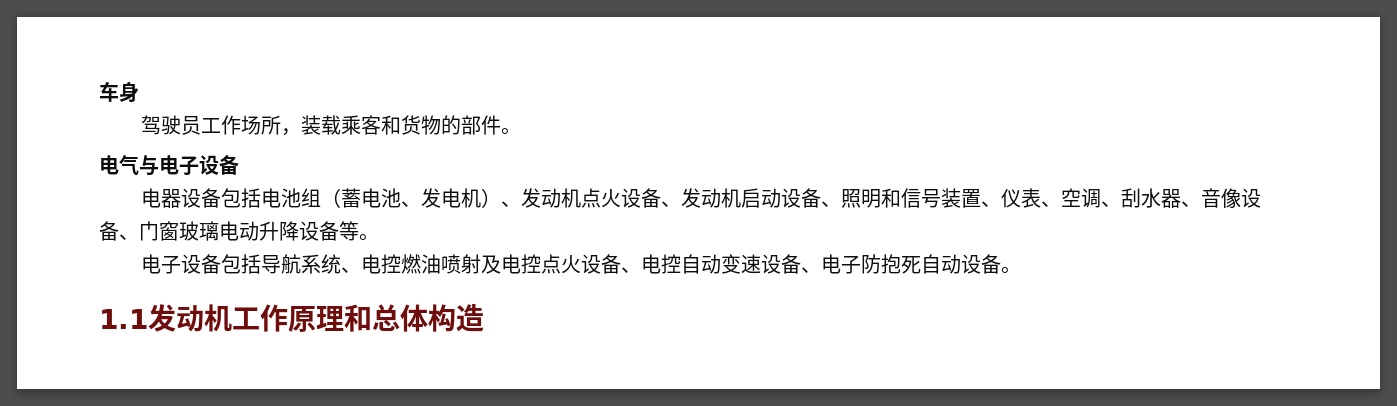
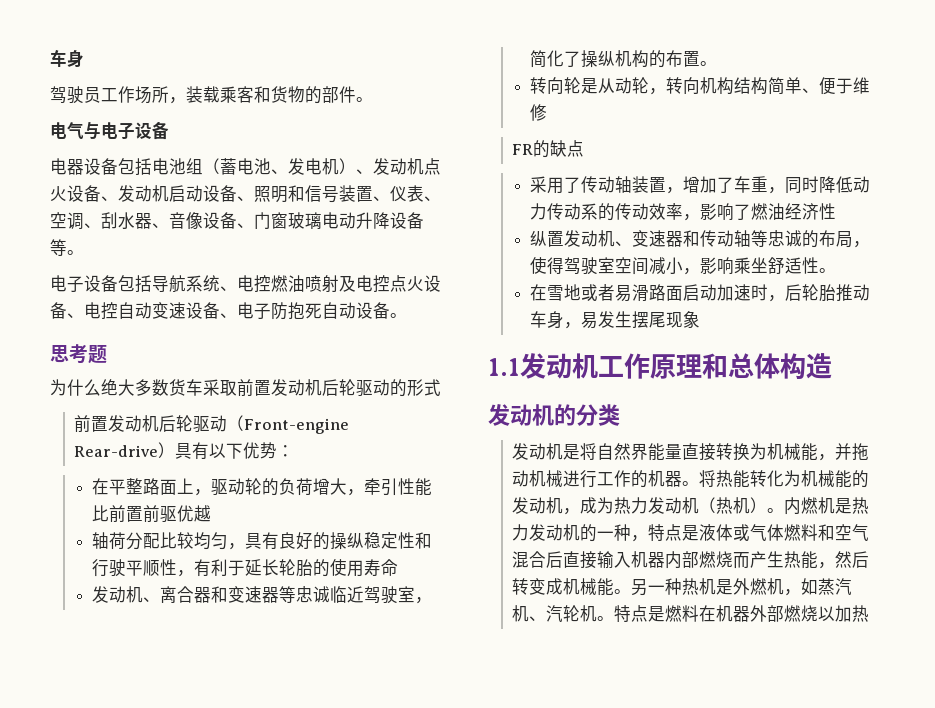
+ 思考题
+ 为什么绝大多数货车采取前置发动机后轮驱动的形式
+ 前置发动机后轮驱动（Front-engine Rear-drive）具有以下优势：
+ 在平整路面上，驱动轮的负荷增大，牵引性能比前置前驱优越
+ 轴荷分配比较均匀，具有良好的操纵稳定性和行驶平顺性，有利于延长轮胎的使用寿命
+ 发动机、离合器和变速器等忠诚临近驾驶室，简化了操纵机构的布置。
+ 转向轮是从动轮，转向机构结构简单、便于维修
+ FR的缺点
+ 采用了传动轴装置，增加了车重，同时降低动力传动系的传动效率，影响了燃油经济性
+ 纵置发动机、变速器和传动轴等忠诚的布局，使得驾驶室空间减小，影响乘坐舒适性。
+ 在雪地或者易滑路面启动加速时，后轮胎推动车身，易发生摆尾现象
+ 发动机的分类
+ 发动机是将自然界能量直接转换为机械能，并拖动机械进行工作的机器。将热能转化为机械能的发动机，成为热力发动机（热机）。内燃机是热力发动机的一种，特点是液体或气体燃料和空气混合后直接输入机器内部燃烧而产生热能，然后转变成机械能。另一种热机是外燃机，如蒸汽机、汽轮机。特点是燃料在机器外部燃烧以加热

